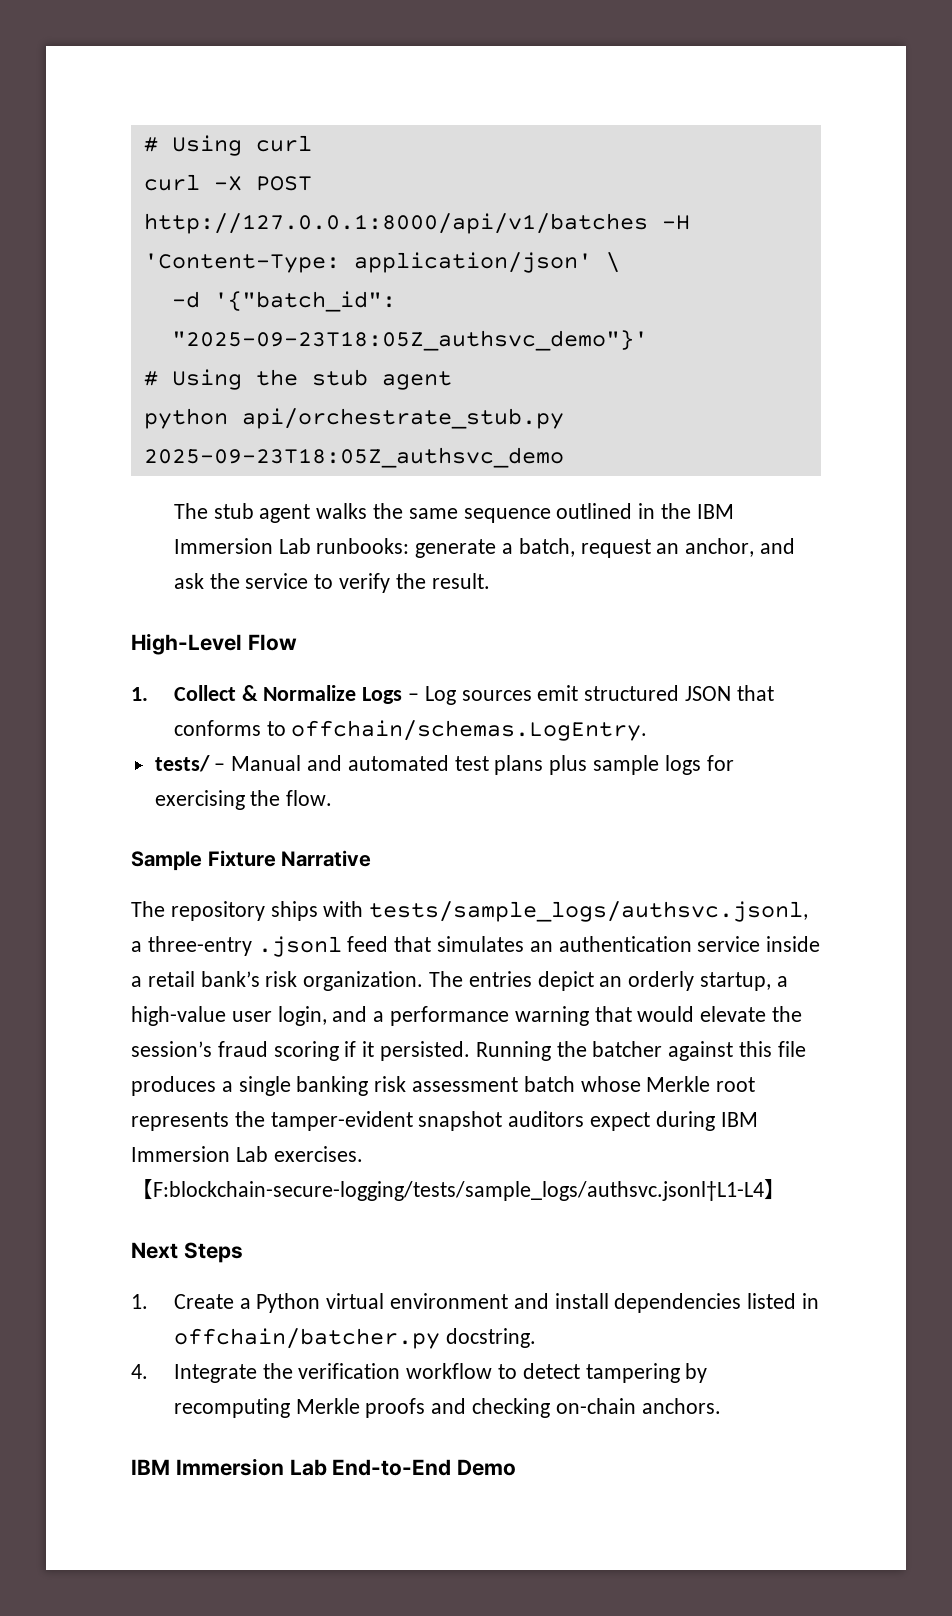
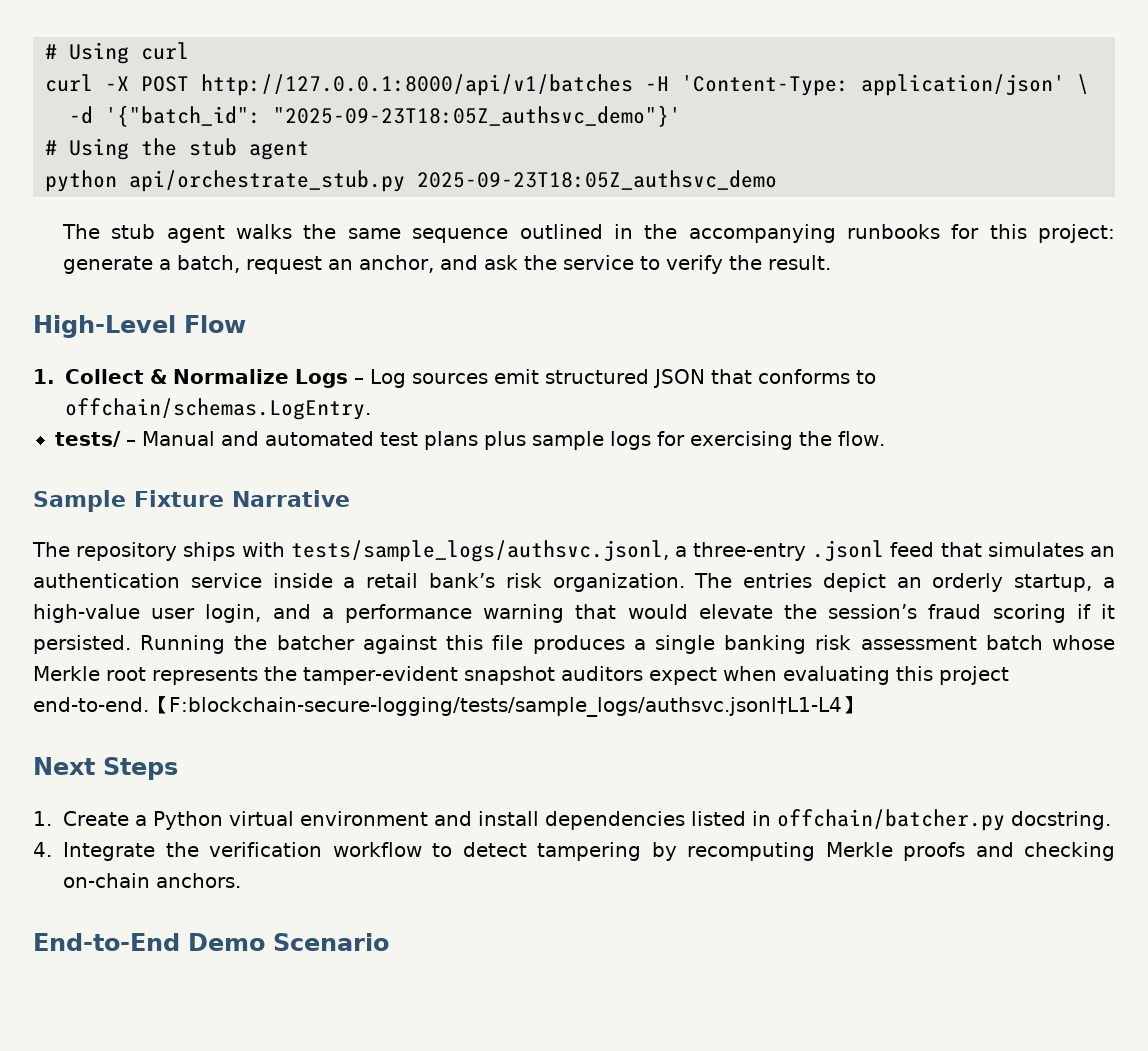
- The stub agent walks the same sequence outlined in the IBM Immersion Lab runbooks: generate a batch, request an anchor, and ask the service to verify the result.
+ The stub agent walks the same sequence outlined in the accompanying runbooks for this project: generate a batch, request an anchor, and ask the service to verify the result.
- Running the batcher against this file produces a single banking risk assessment batch whose Merkle root represents the tamper-evident snapshot auditors expect during IBM Immersion Lab exercises.
+ Running the batcher against this file produces a single banking risk assessment batch whose Merkle root represents the tamper-evident snapshot auditors expect when evaluating this project end-to-end.
- IBM Immersion Lab End-to-End Demo
+ End-to-End Demo Scenario

